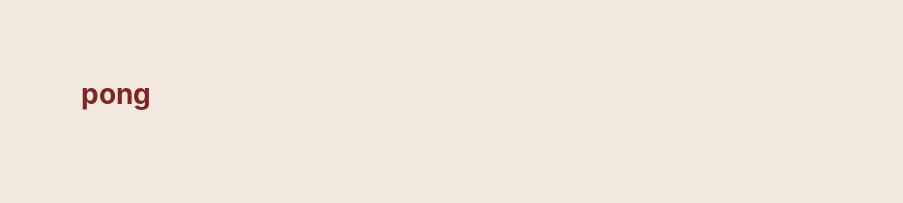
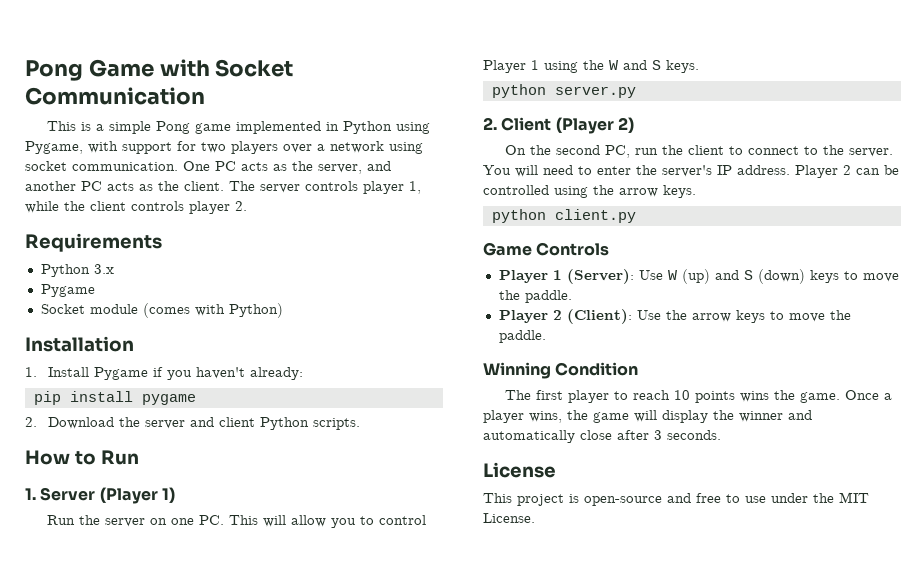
- pong
+ Pong Game with Socket Communication
+ This is a simple Pong game implemented in Python using Pygame, with support for two players over a network using socket communication. One PC acts as the server, and another PC acts as the client. The server controls player 1, while the client controls player 2.
+ Requirements
+ Python 3.x
+ Pygame
+ Socket module (comes with Python)
+ Installation
+ 1. Install Pygame if you haven't already:
+ pip install pygame
+ 2. Download the server and client Python scripts.
+ How to Run
+ 1. Server (Player 1)
+ Run the server on one PC. This will allow you to control Player 1 using the W and S keys.
+ python server.py
+ 2. Client (Player 2)
+ On the second PC, run the client to connect to the server. You will need to enter the server's IP address. Player 2 can be controlled using the arrow keys.
+ python client.py
+ Game Controls
+ Player 1 (Server): Use W (up) and S (down) keys to move the paddle.
+ Player 2 (Client): Use the arrow keys to move the paddle.
+ Winning Condition
+ The first player to reach 10 points wins the game. Once a player wins, the game will display the winner and automatically close after 3 seconds.
+ License
+ This project is open-source and free to use under the MIT License.

